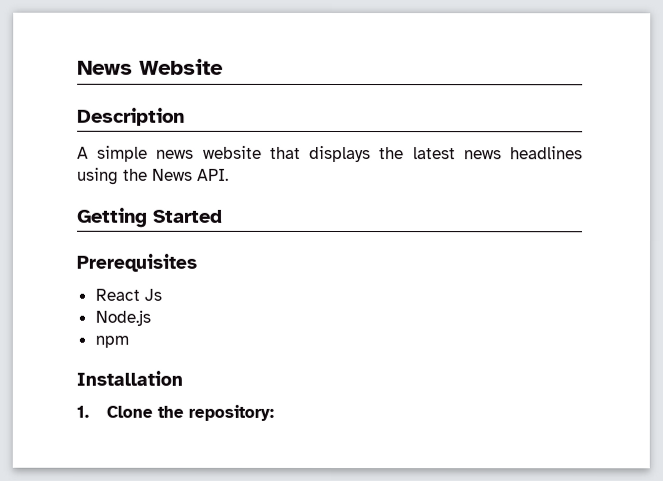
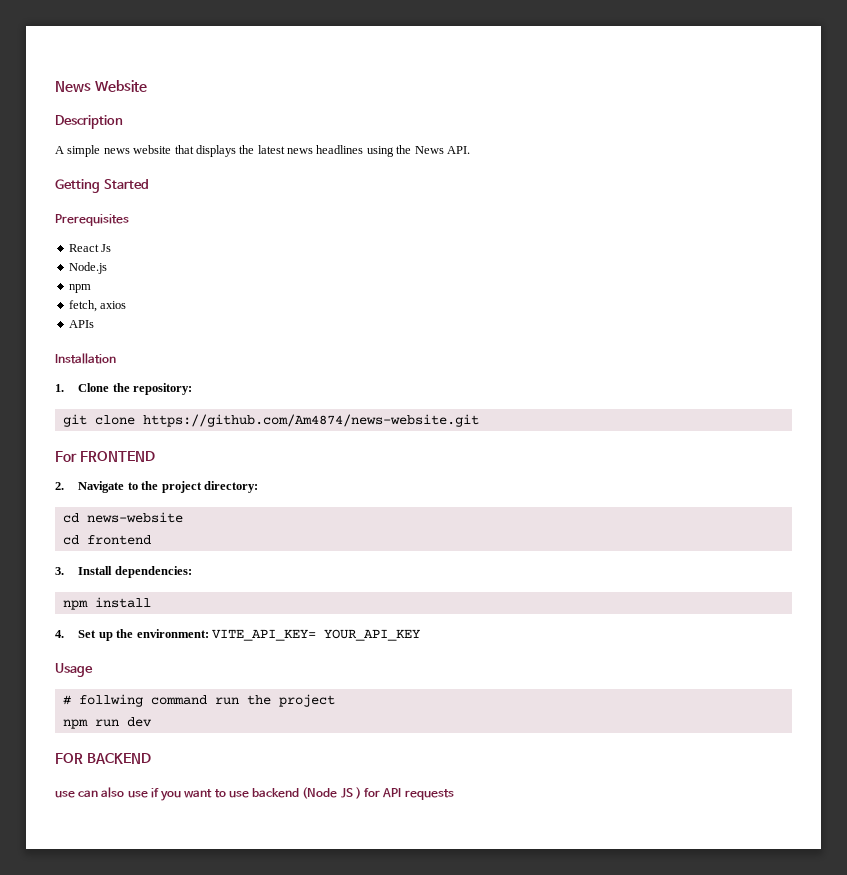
+ fetch, axios
+ APIs
+ git clone https://github.com/Am4874/news-website.git
+ For FRONTEND
+ 2. Navigate to the project directory:
+ cd news-website
+ cd frontend
+ 3. Install dependencies:
+ npm install
+ 4. Set up the environment: VITE_API_KEY= YOUR_API_KEY
+ Usage
+ # follwing command run the project
+ npm run dev
+ FOR BACKEND
+ use can also use if you want to use backend (Node JS ) for API requests

